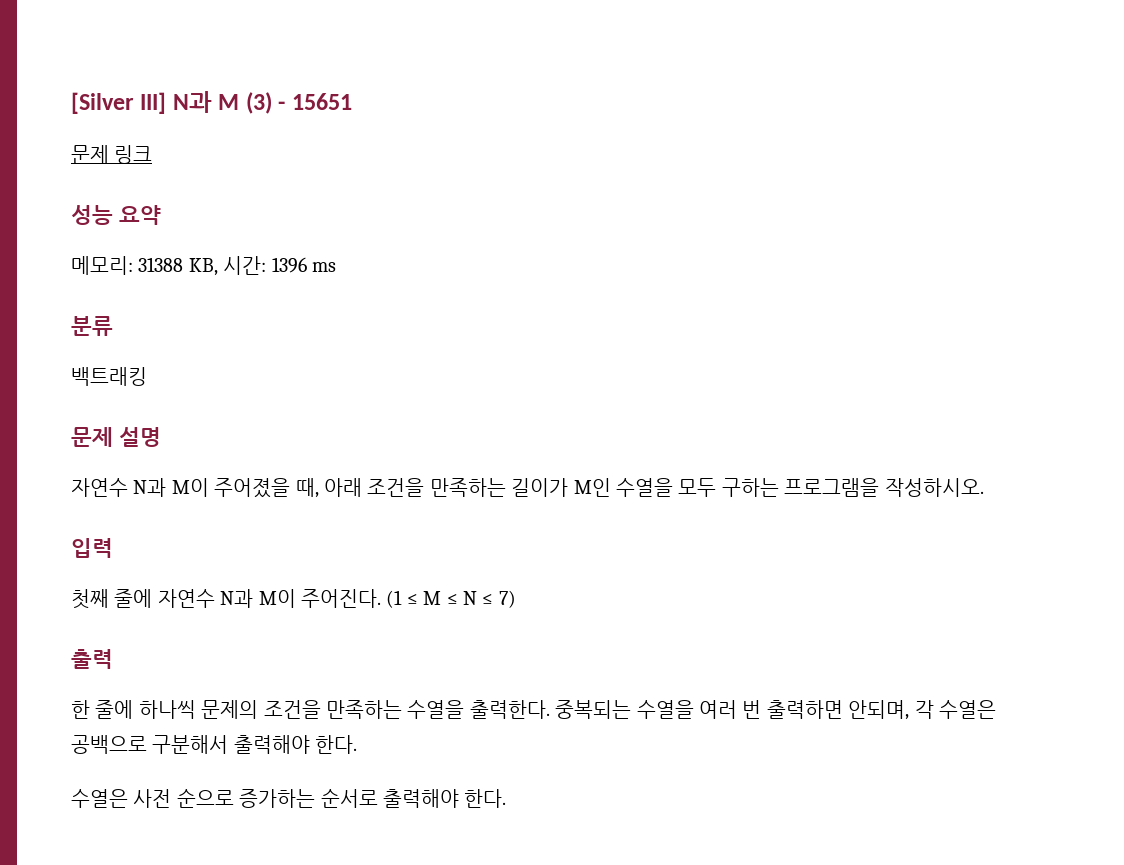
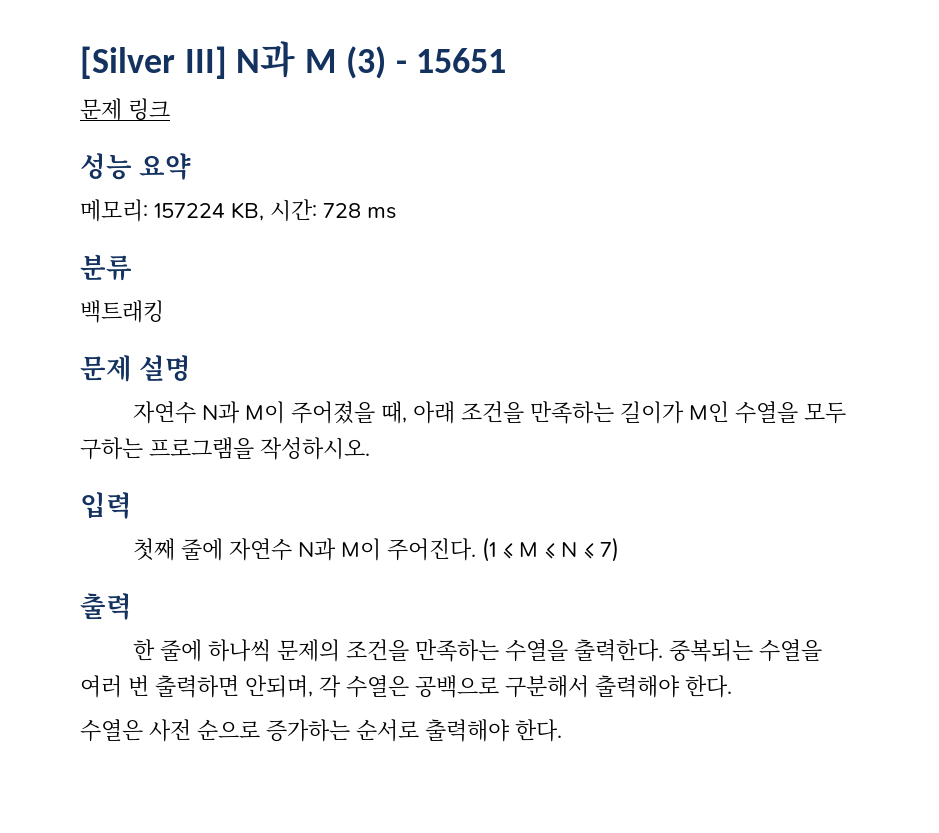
- 메모리: 31388 KB, 시간: 1396 ms
+ 메모리: 157224 KB, 시간: 728 ms

